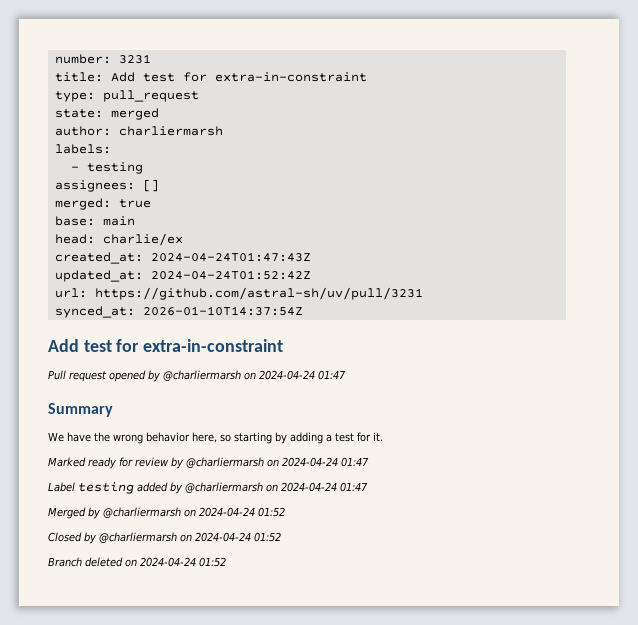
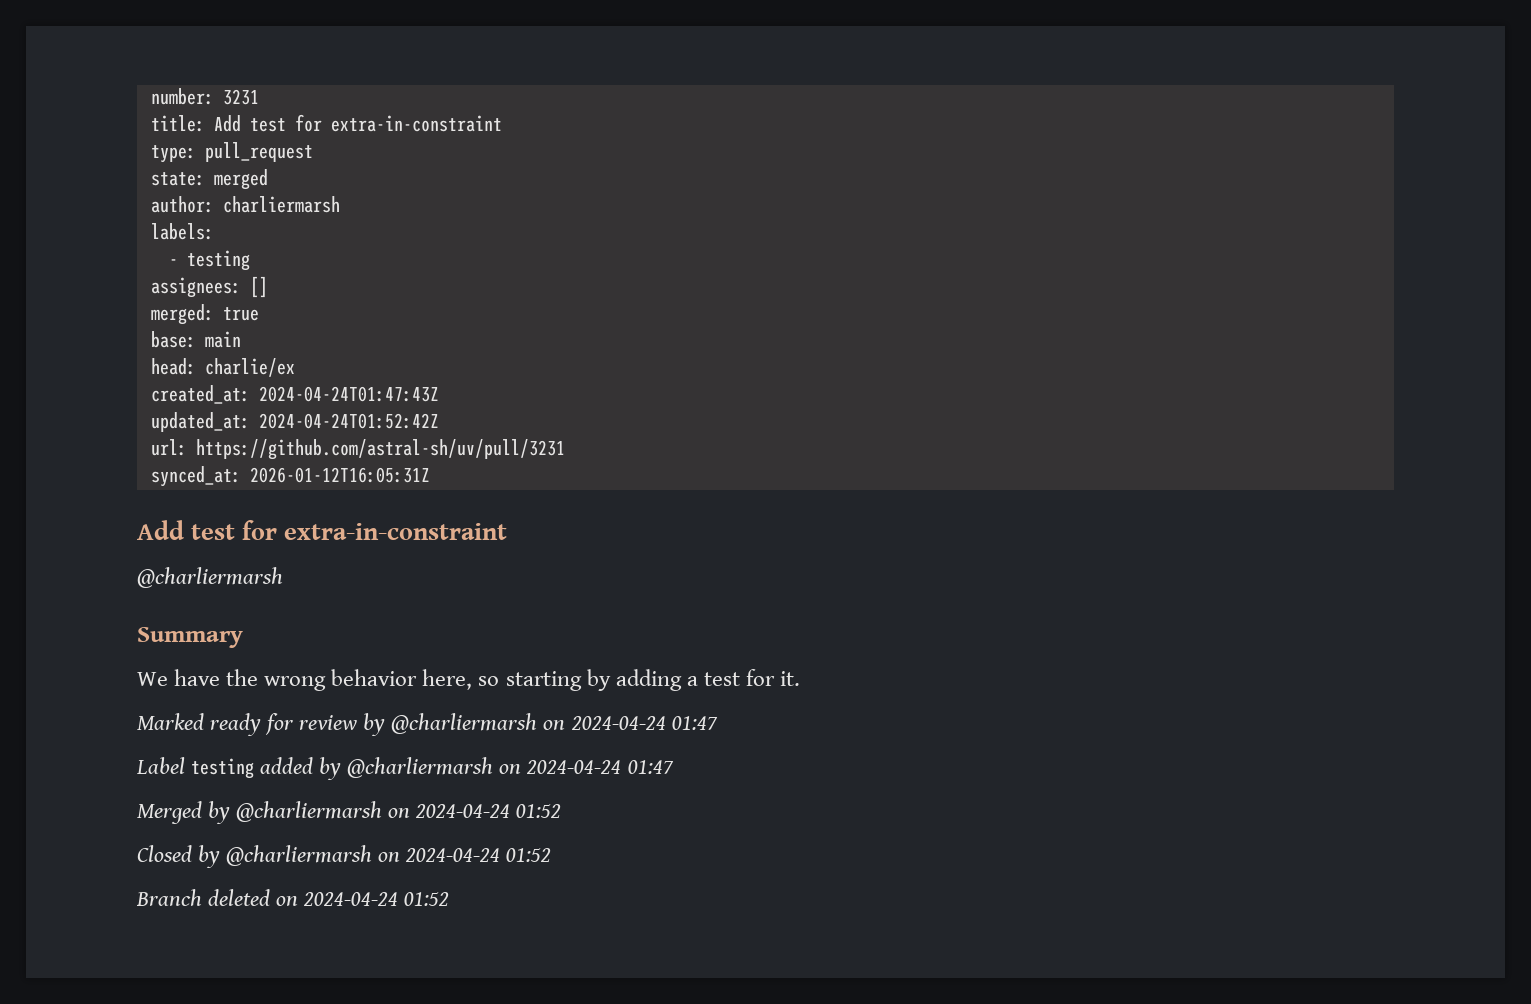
- synced_at: 2026-01-10T14:37:54Z
+ synced_at: 2026-01-12T16:05:31Z
  Add test for extra-in-constraint
- Pull request opened by @charliermarsh on 2024-04-24 01:47
+ @charliermarsh

